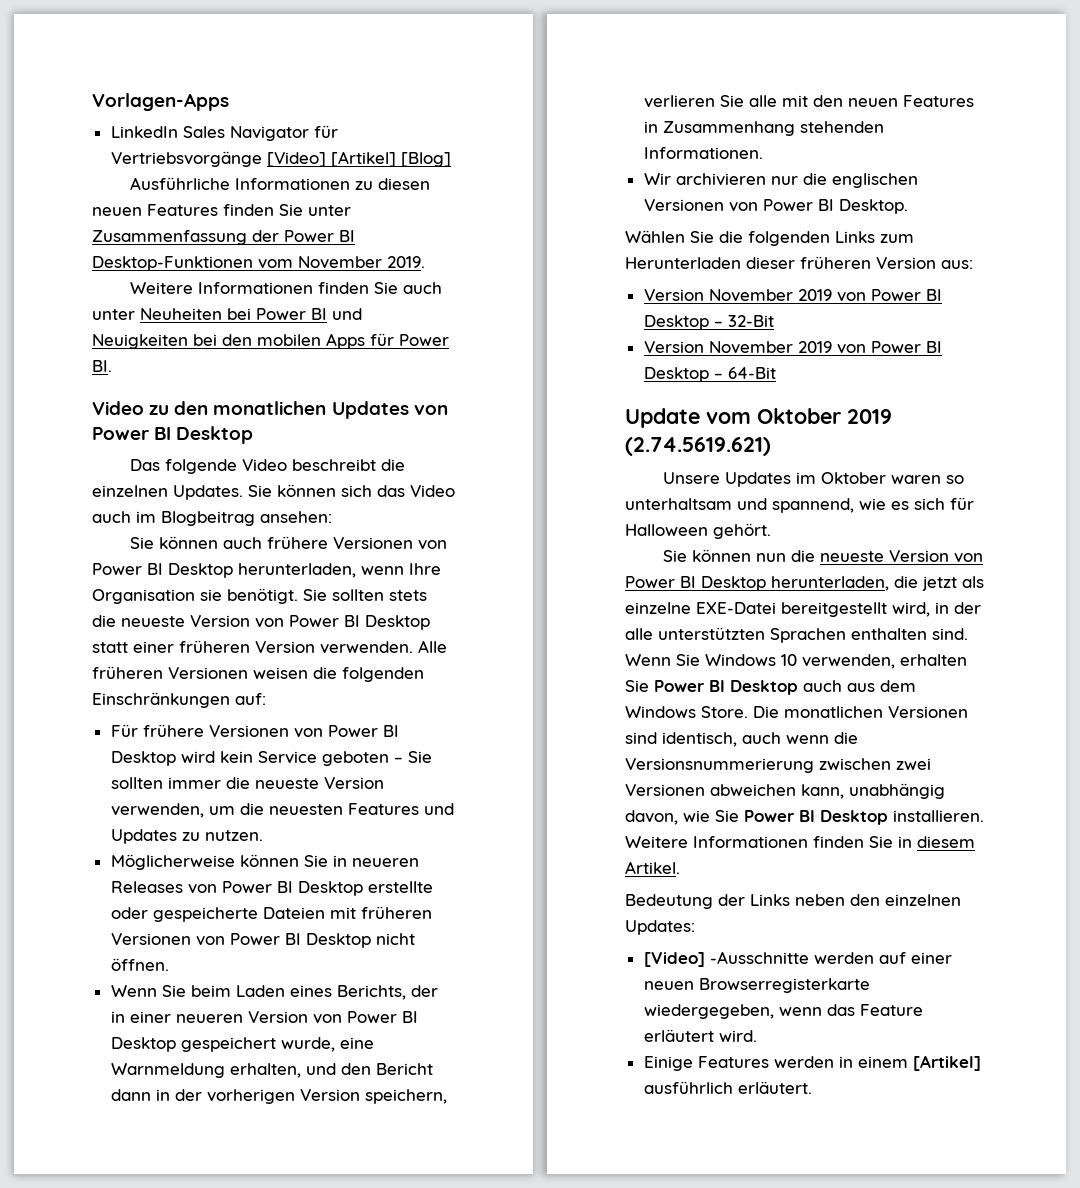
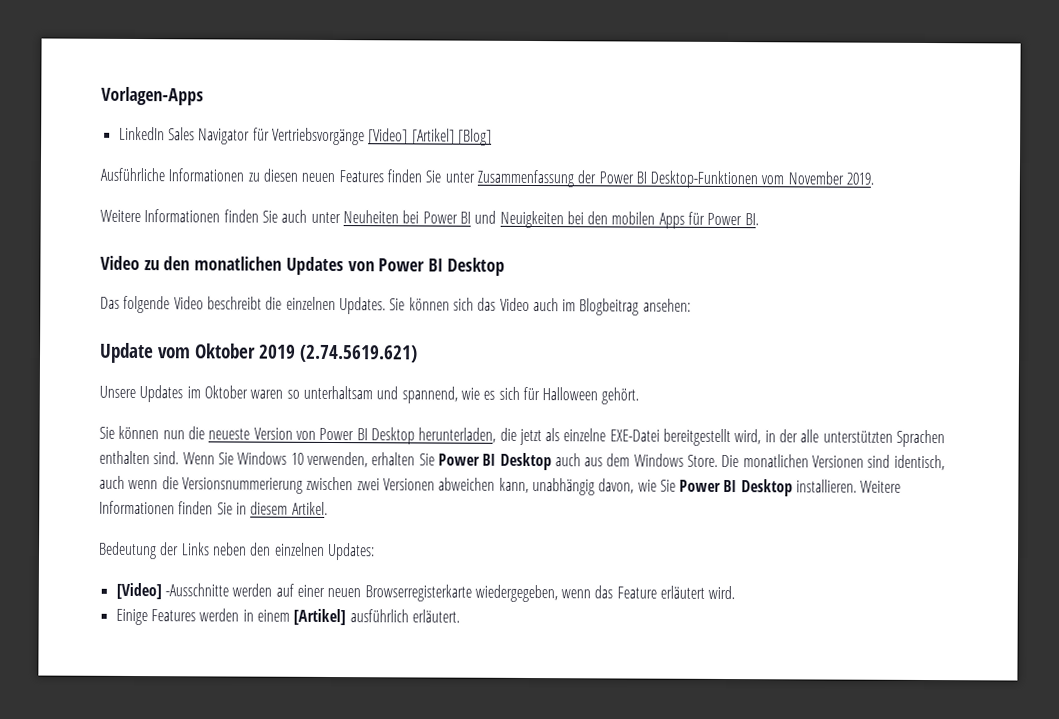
- Sie können auch frühere Versionen von Power BI Desktop herunterladen, wenn Ihre Organisation sie benötigt. Sie sollten stets die neueste Version von Power BI Desktop statt einer früheren Version verwenden. Alle früheren Versionen weisen die folgenden Einschränkungen auf:
- Für frühere Versionen von Power BI Desktop wird kein Service geboten – Sie sollten immer die neueste Version verwenden, um die neuesten Features und Updates zu nutzen.
- Möglicherweise können Sie in neueren Releases von Power BI Desktop erstellte oder gespeicherte Dateien mit früheren Versionen von Power BI Desktop nicht öffnen.
- Wenn Sie beim Laden eines Berichts, der in einer neueren Version von Power BI Desktop gespeichert wurde, eine Warnmeldung erhalten, und den Bericht dann in der vorherigen Version speichern, verlieren Sie alle mit den neuen Features in Zusammenhang stehenden Informationen.
- Wir archivieren nur die englischen Versionen von Power BI Desktop.
- Wählen Sie die folgenden Links zum Herunterladen dieser früheren Version aus:
- Version November 2019 von Power BI Desktop – 32-Bit
- Version November 2019 von Power BI Desktop – 64-Bit

